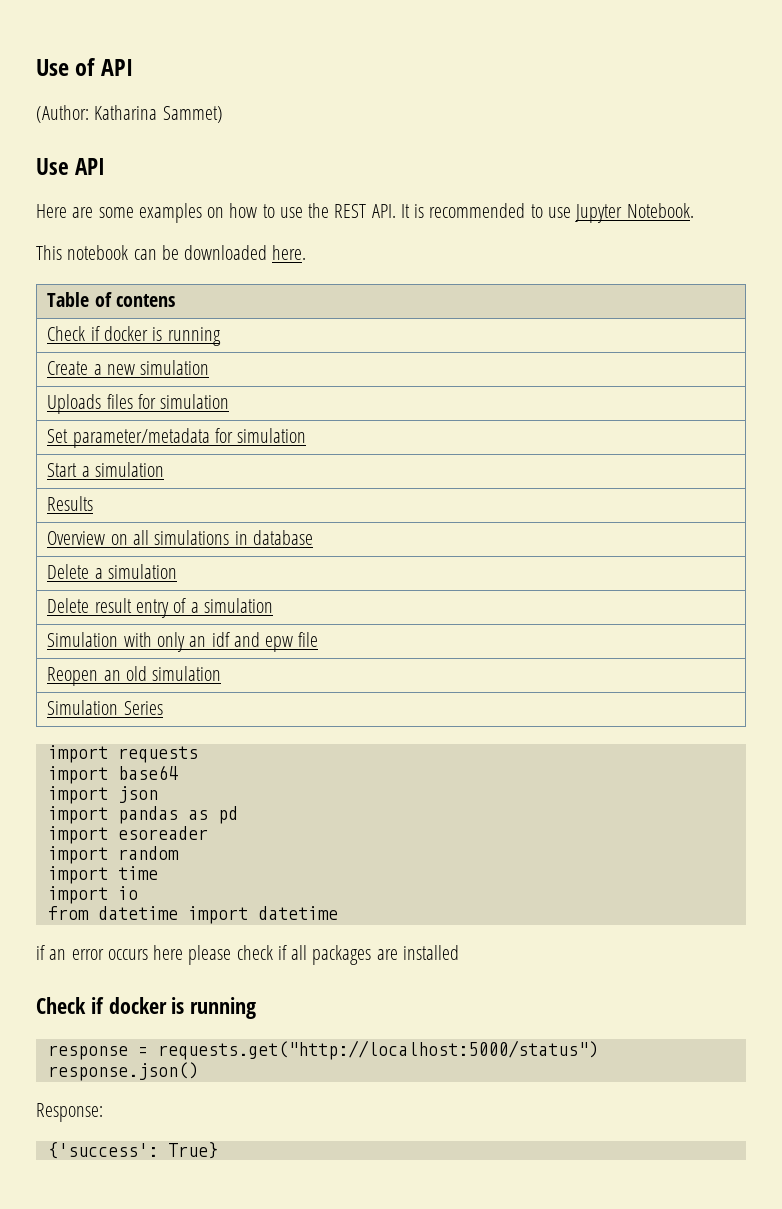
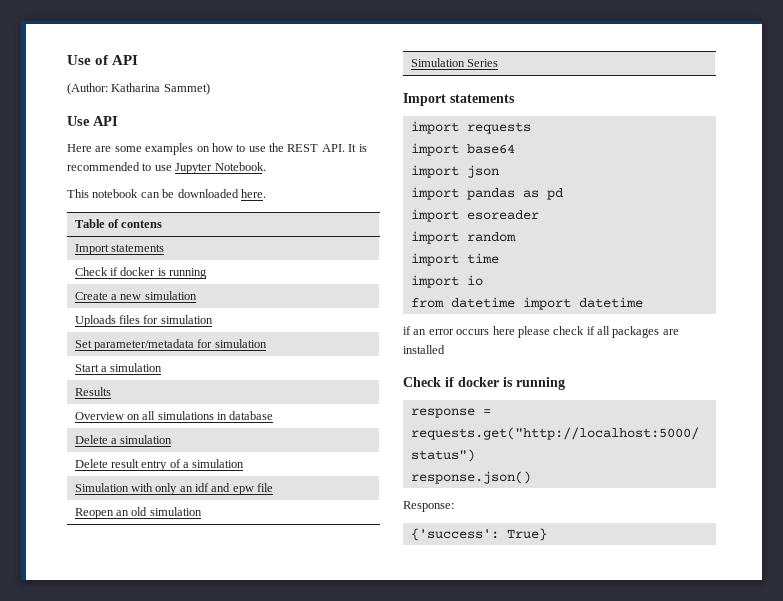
  Table of contens
+ Import statements
  Simulation Series
+ Import statements

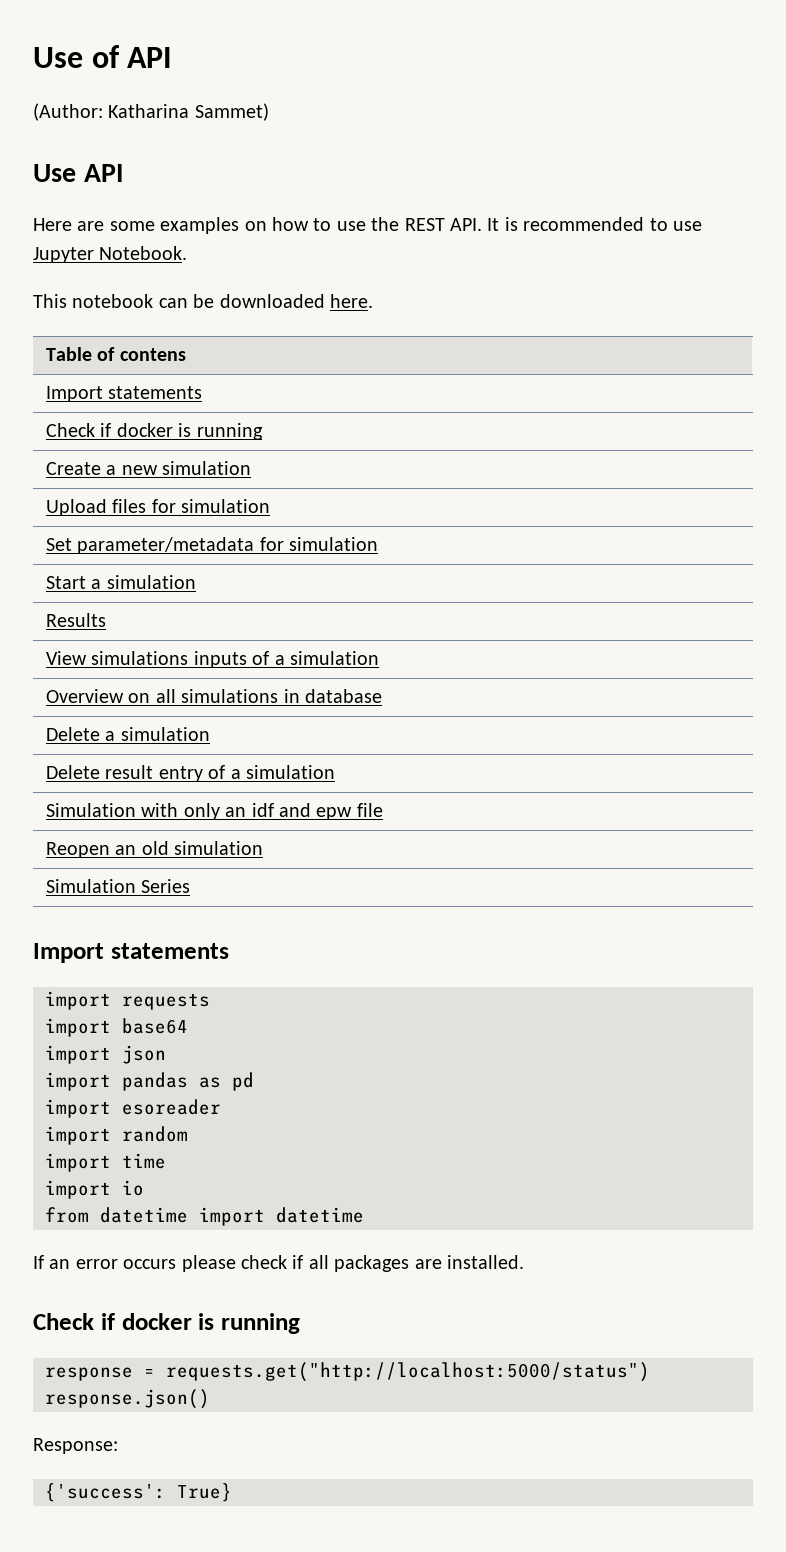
- Uploads files for simulation
+ Upload files for simulation
+ View simulations inputs of a simulation
- if an error occurs here please check if all packages are installed
+ If an error occurs please check if all packages are installed.

